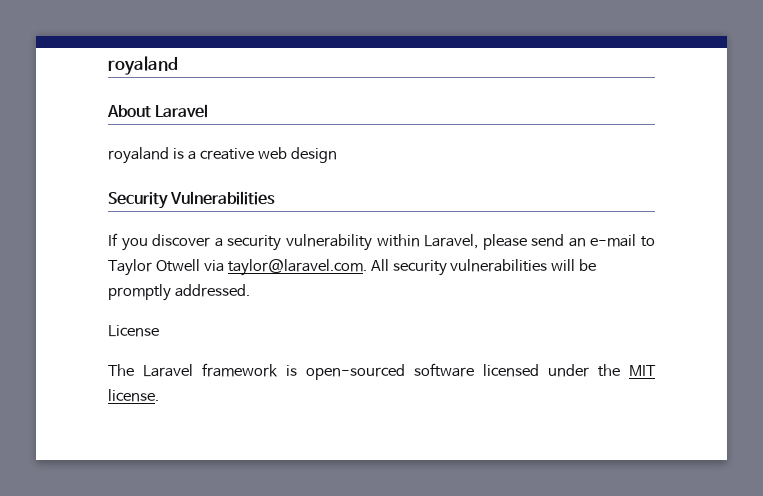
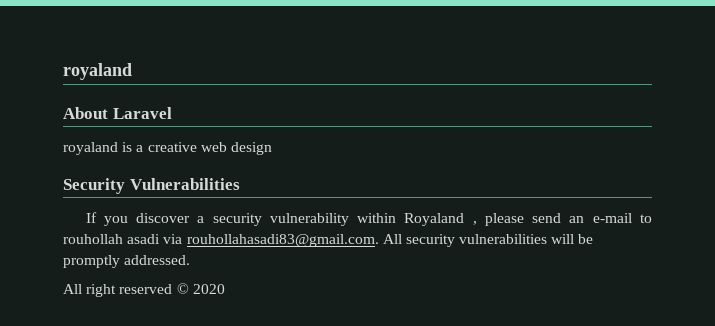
- If you discover a security vulnerability within Laravel, please send an e-mail to Taylor Otwell via taylor@laravel.com. All security vulnerabilities will be promptly addressed.
+ If you discover a security vulnerability within Royaland , please send an e-mail to rouhollah asadi via rouhollahasadi83@gmail.com. All security vulnerabilities will be promptly addressed.
- License
- The Laravel framework is open-sourced software licensed under the MIT license.
+ All right reserved © 2020

